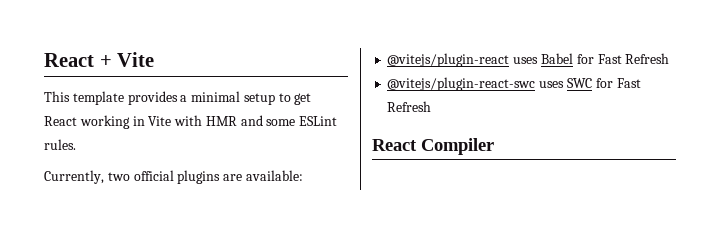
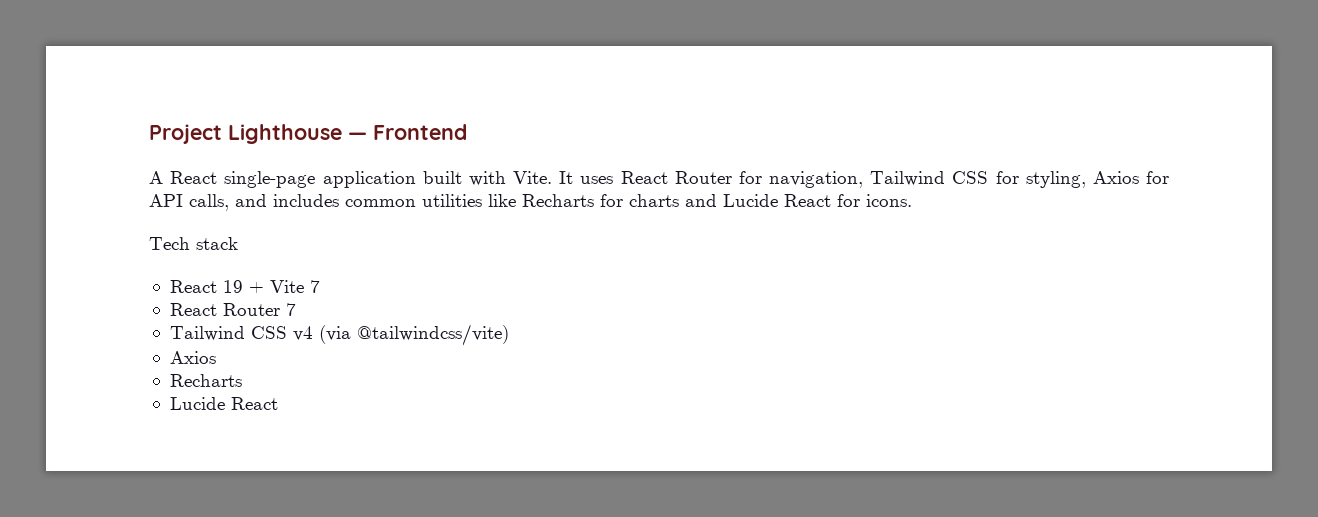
- React + Vite
- This template provides a minimal setup to get React working in Vite with HMR and some ESLint rules.
- Currently, two official plugins are available:
- @vitejs/plugin-react uses Babel for Fast Refresh
- @vitejs/plugin-react-swc uses SWC for Fast Refresh
- React Compiler
+ Project Lighthouse — Frontend
+ A React single-page application built with Vite. It uses React Router for navigation, Tailwind CSS for styling, Axios for API calls, and includes common utilities like Recharts for charts and Lucide React for icons.
+ Tech stack
+ React 19 + Vite 7
+ React Router 7
+ Tailwind CSS v4 (via @tailwindcss/vite)
+ Axios
+ Recharts
+ Lucide React

